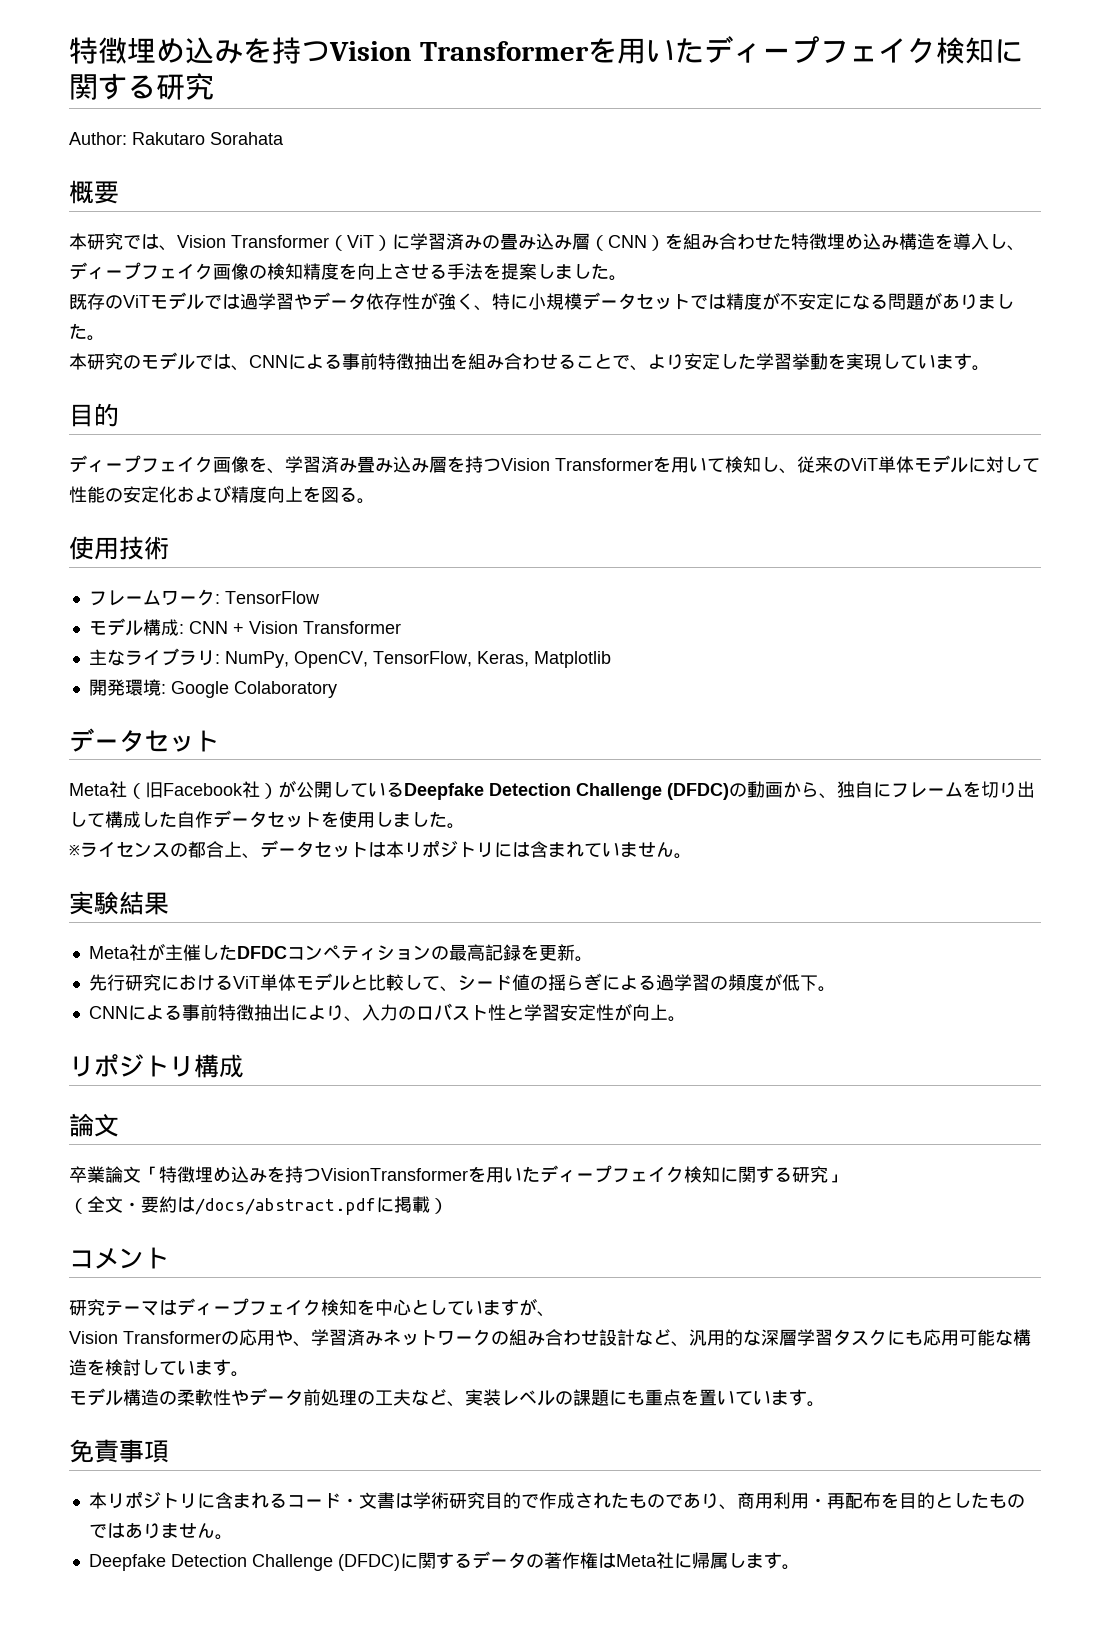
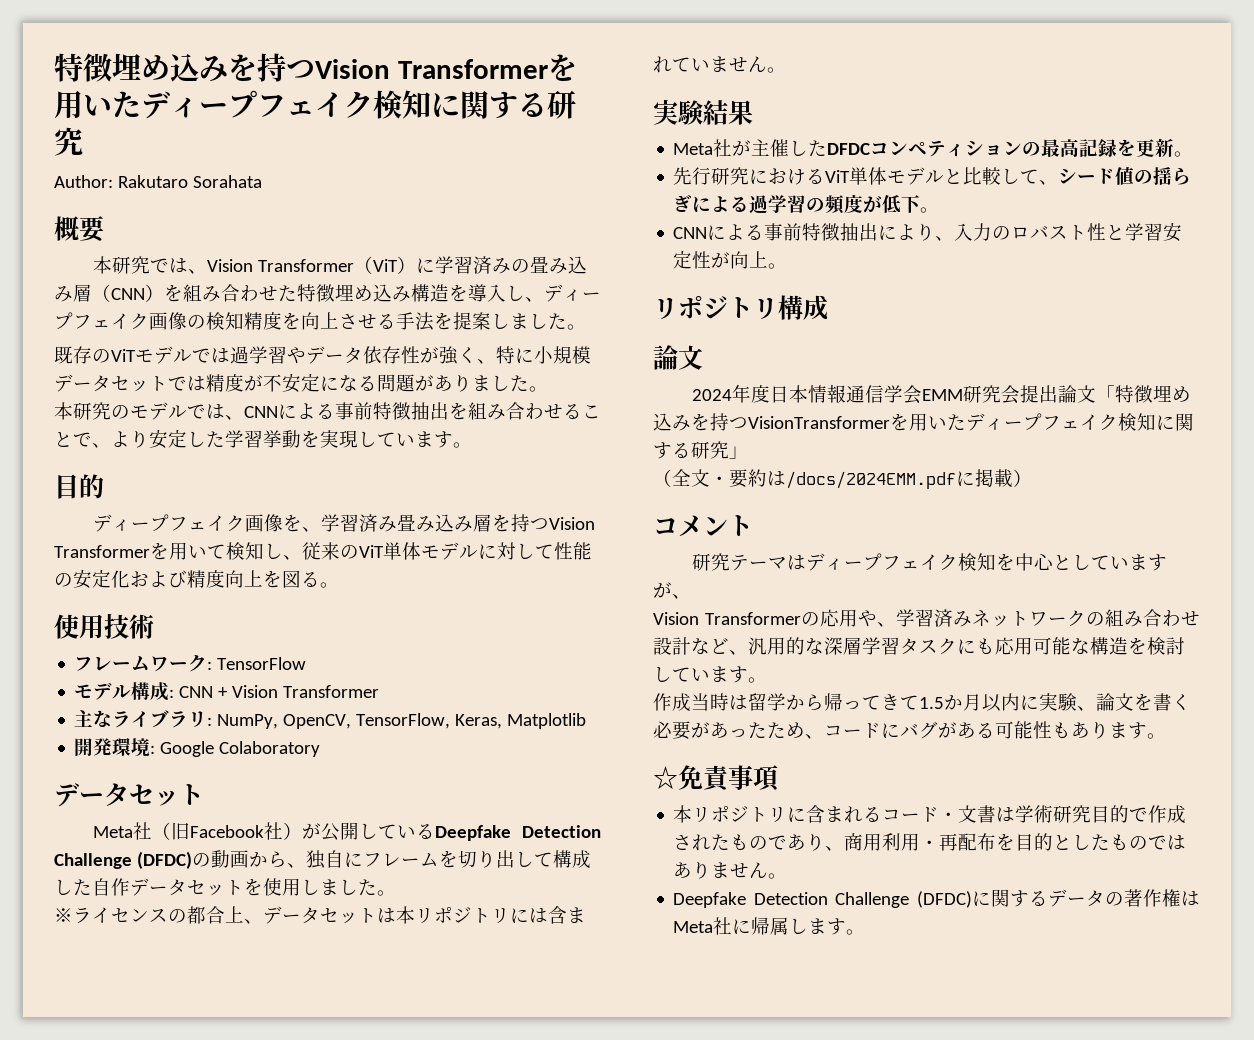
- 卒業論文「特徴埋め込みを持つVisionTransformerを用いたディープフェイク検知に関する研究」
+ 2024年度日本情報通信学会EMM研究会提出論文「特徴埋め込みを持つVisionTransformerを用いたディープフェイク検知に関する研究」
- （全文・要約は/docs/abstract.pdfに掲載）
+ （全文・要約は/docs/2024EMM.pdfに掲載）
- モデル構造の柔軟性やデータ前処理の工夫など、実装レベルの課題にも重点を置いています。
- 免責事項
+ 作成当時は留学から帰ってきて1.5か月以内に実験、論文を書く必要があったため、コードにバグがある可能性もあります。
+ ☆免責事項

